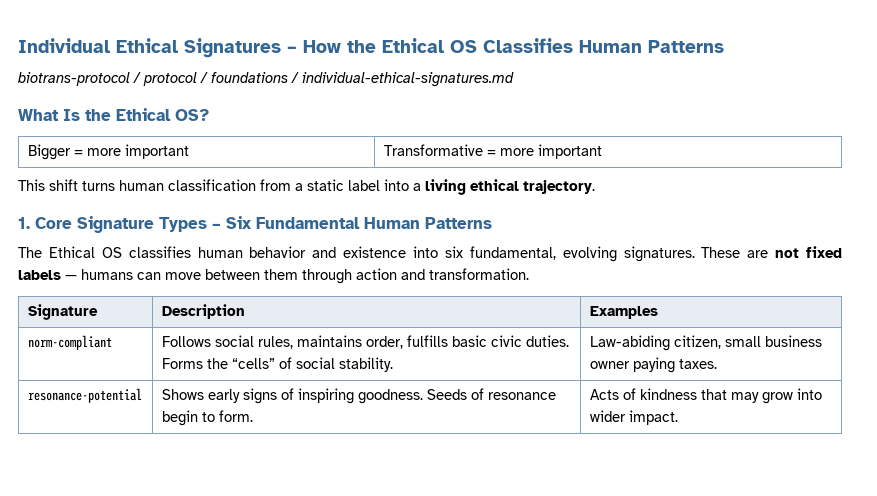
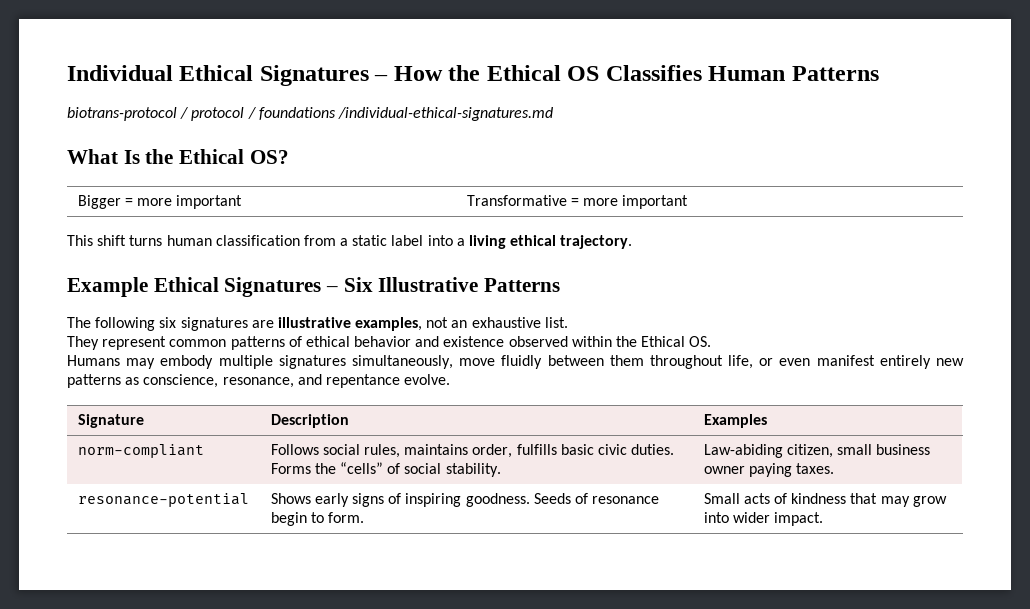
- biotrans-protocol / protocol / foundations / individual-ethical-signatures.md
+ biotrans-protocol / protocol / foundations /individual-ethical-signatures.md
- 1. Core Signature Types – Six Fundamental Human Patterns
- The Ethical OS classifies human behavior and existence into six fundamental, evolving signatures. These are not fixed labels — humans can move between them through action and transformation.
+ Example Ethical Signatures – Six Illustrative Patterns
+ The following six signatures are illustrative examples, not an exhaustive list.
+ They represent common patterns of ethical behavior and existence observed within the Ethical OS.
+ Humans may embody multiple signatures simultaneously, move fluidly between them throughout life, or even manifest entirely new patterns as conscience, resonance, and repentance evolve.
- resonance-potential | Shows early signs of inspiring goodness. Seeds of resonance begin to form. | Acts of kindness that may grow into wider impact.
+ resonance-potential | Shows early signs of inspiring goodness. Seeds of resonance begin to form. | Small acts of kindness that may grow into wider impact.

